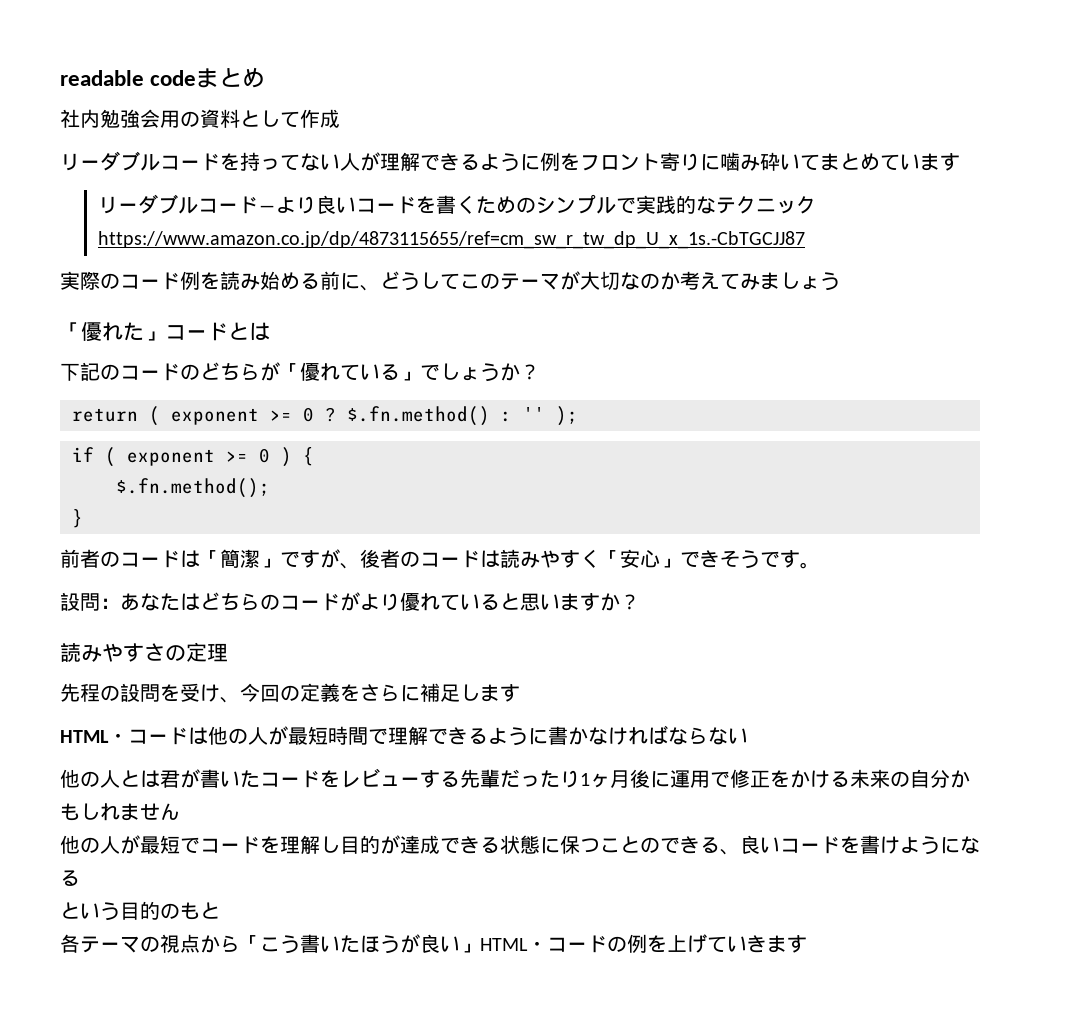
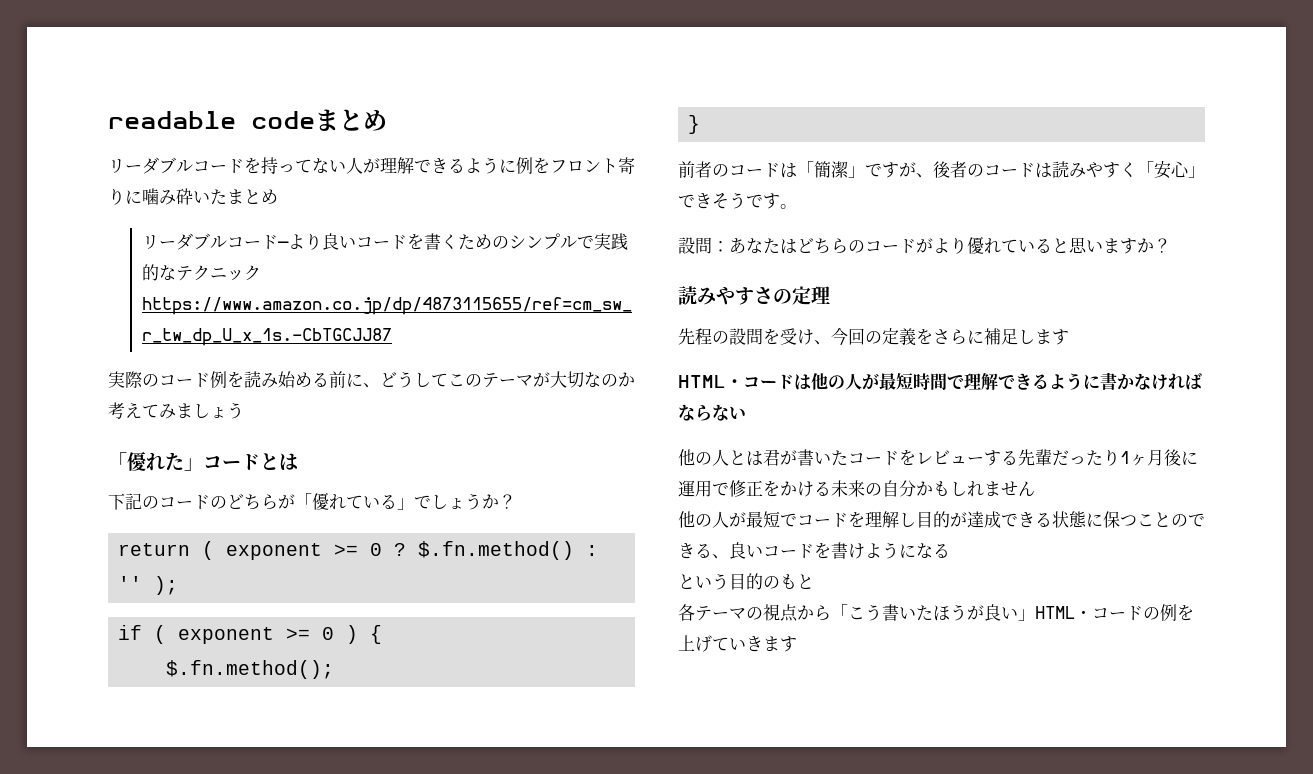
- 社内勉強会用の資料として作成
- リーダブルコードを持ってない人が理解できるように例をフロント寄りに噛み砕いてまとめています
+ リーダブルコードを持ってない人が理解できるように例をフロント寄りに噛み砕いたまとめ

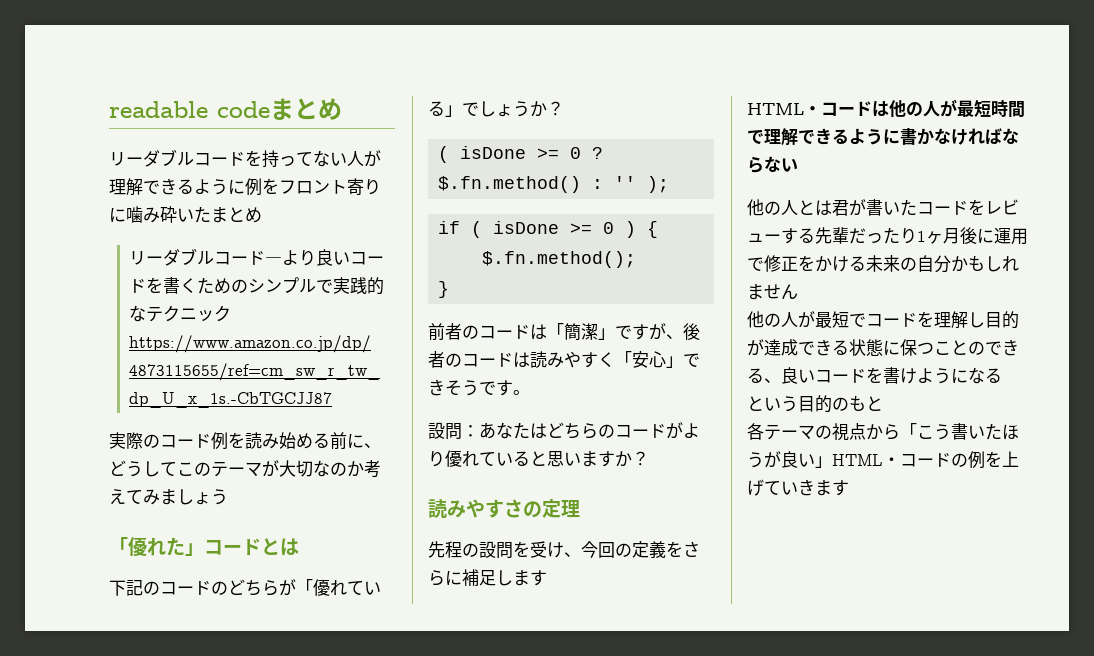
- return ( exponent >= 0 ?
+ ( isDone >= 0 ?
- if ( exponent >= 0 ) {
+ if ( isDone >= 0 ) {

